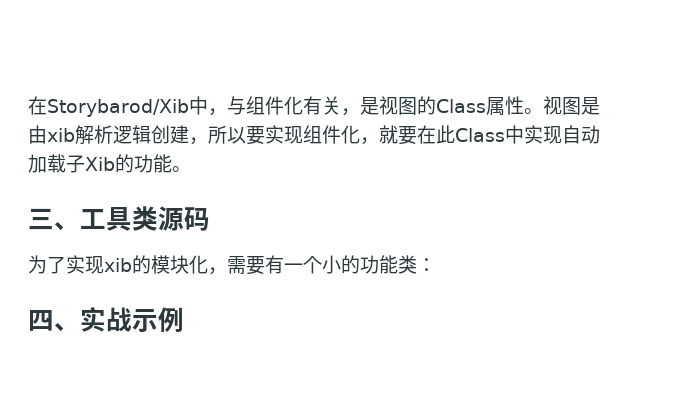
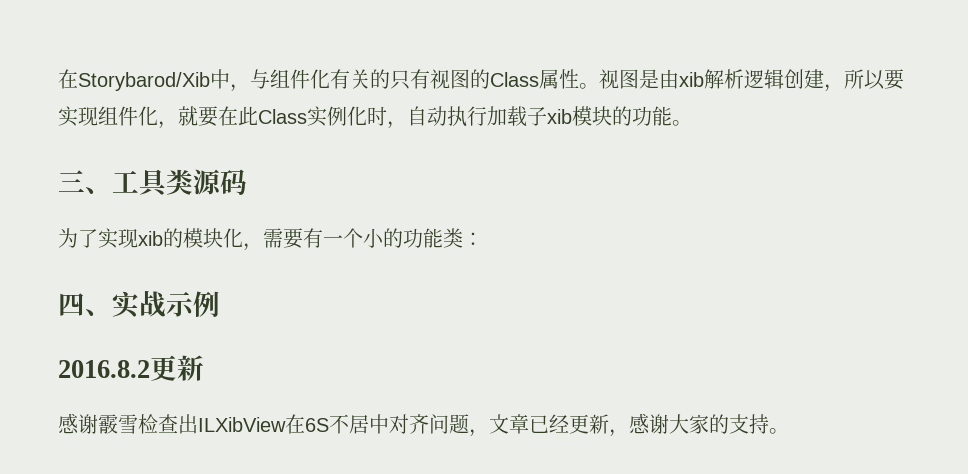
- 在Storybarod/Xib中，与组件化有关，是视图的Class属性。
+ 在Storybarod/Xib中，与组件化有关的只有视图的Class属性。
- 视图是由xib解析逻辑创建，所以要实现组件化，就要在此Class中实现自动加载子Xib的功能。
+ 视图是由xib解析逻辑创建，所以要实现组件化，就要在此Class实例化时，自动执行加载子xib模块的功能。
+ 2016.8.2更新
+ 感谢霰雪检查出ILXibView在6S不居中对齐问题，文章已经更新，感谢大家的支持。

